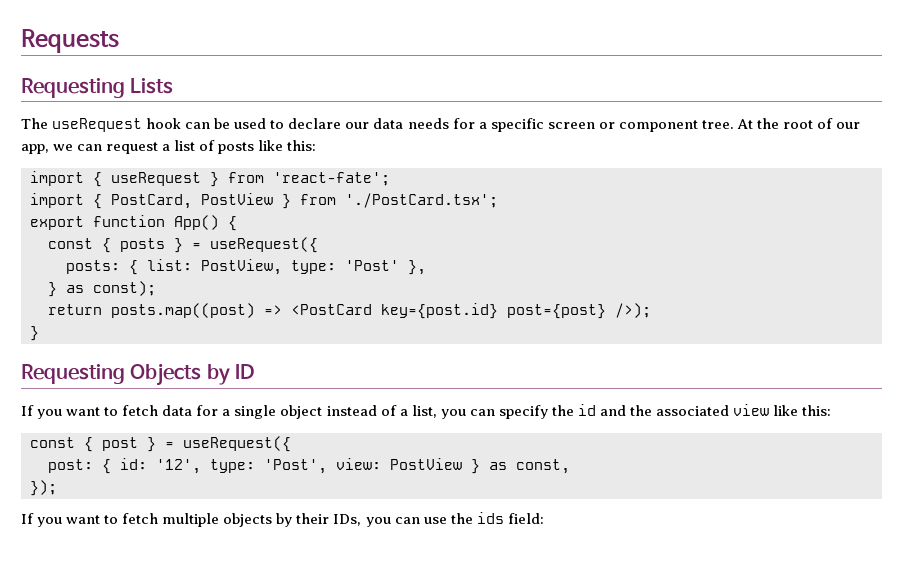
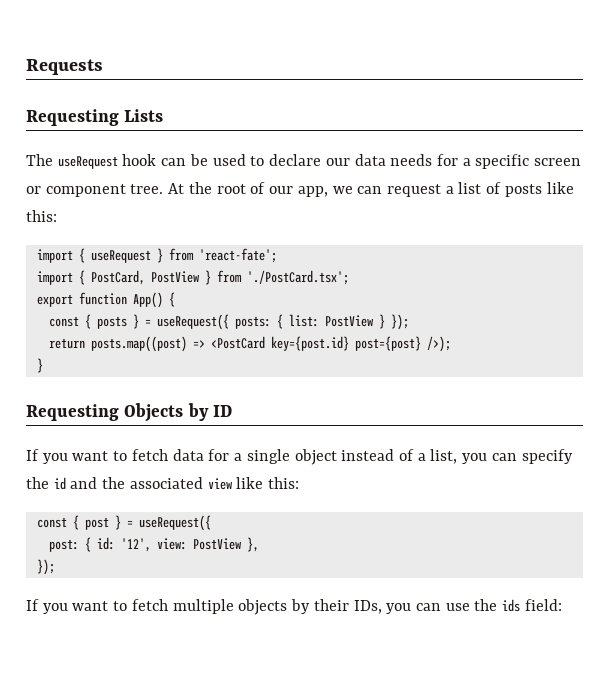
- const { posts } = useRequest({
- posts: { list: PostView, type: 'Post' },
- } as const);
+ const { posts } = useRequest({ posts: { list: PostView } });
- post: { id: '12', type: 'Post', view: PostView } as const,
+ post: { id: '12', view: PostView },

